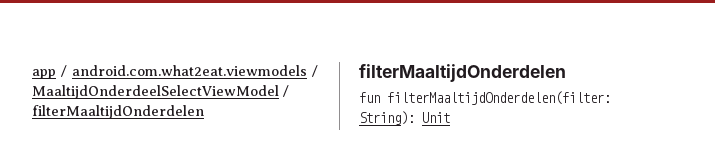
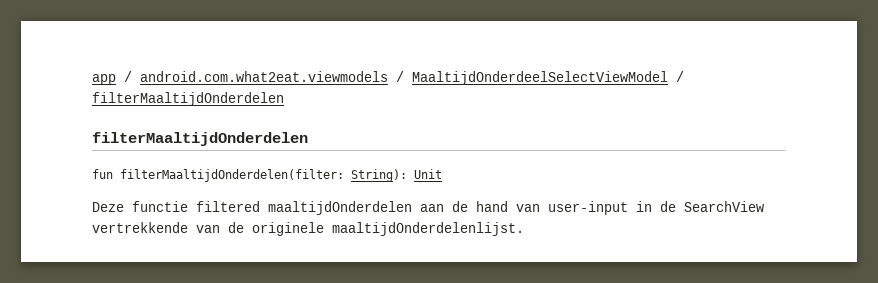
+ Deze functie filtered maaltijdOnderdelen aan de hand van user-input in de SearchView vertrekkende van de originele maaltijdOnderdelenlijst.

